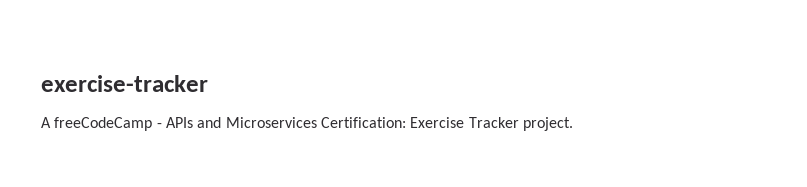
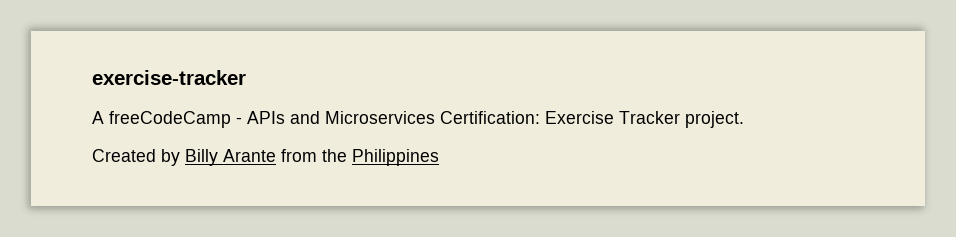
+ Created by Billy Arante from the Philippines

